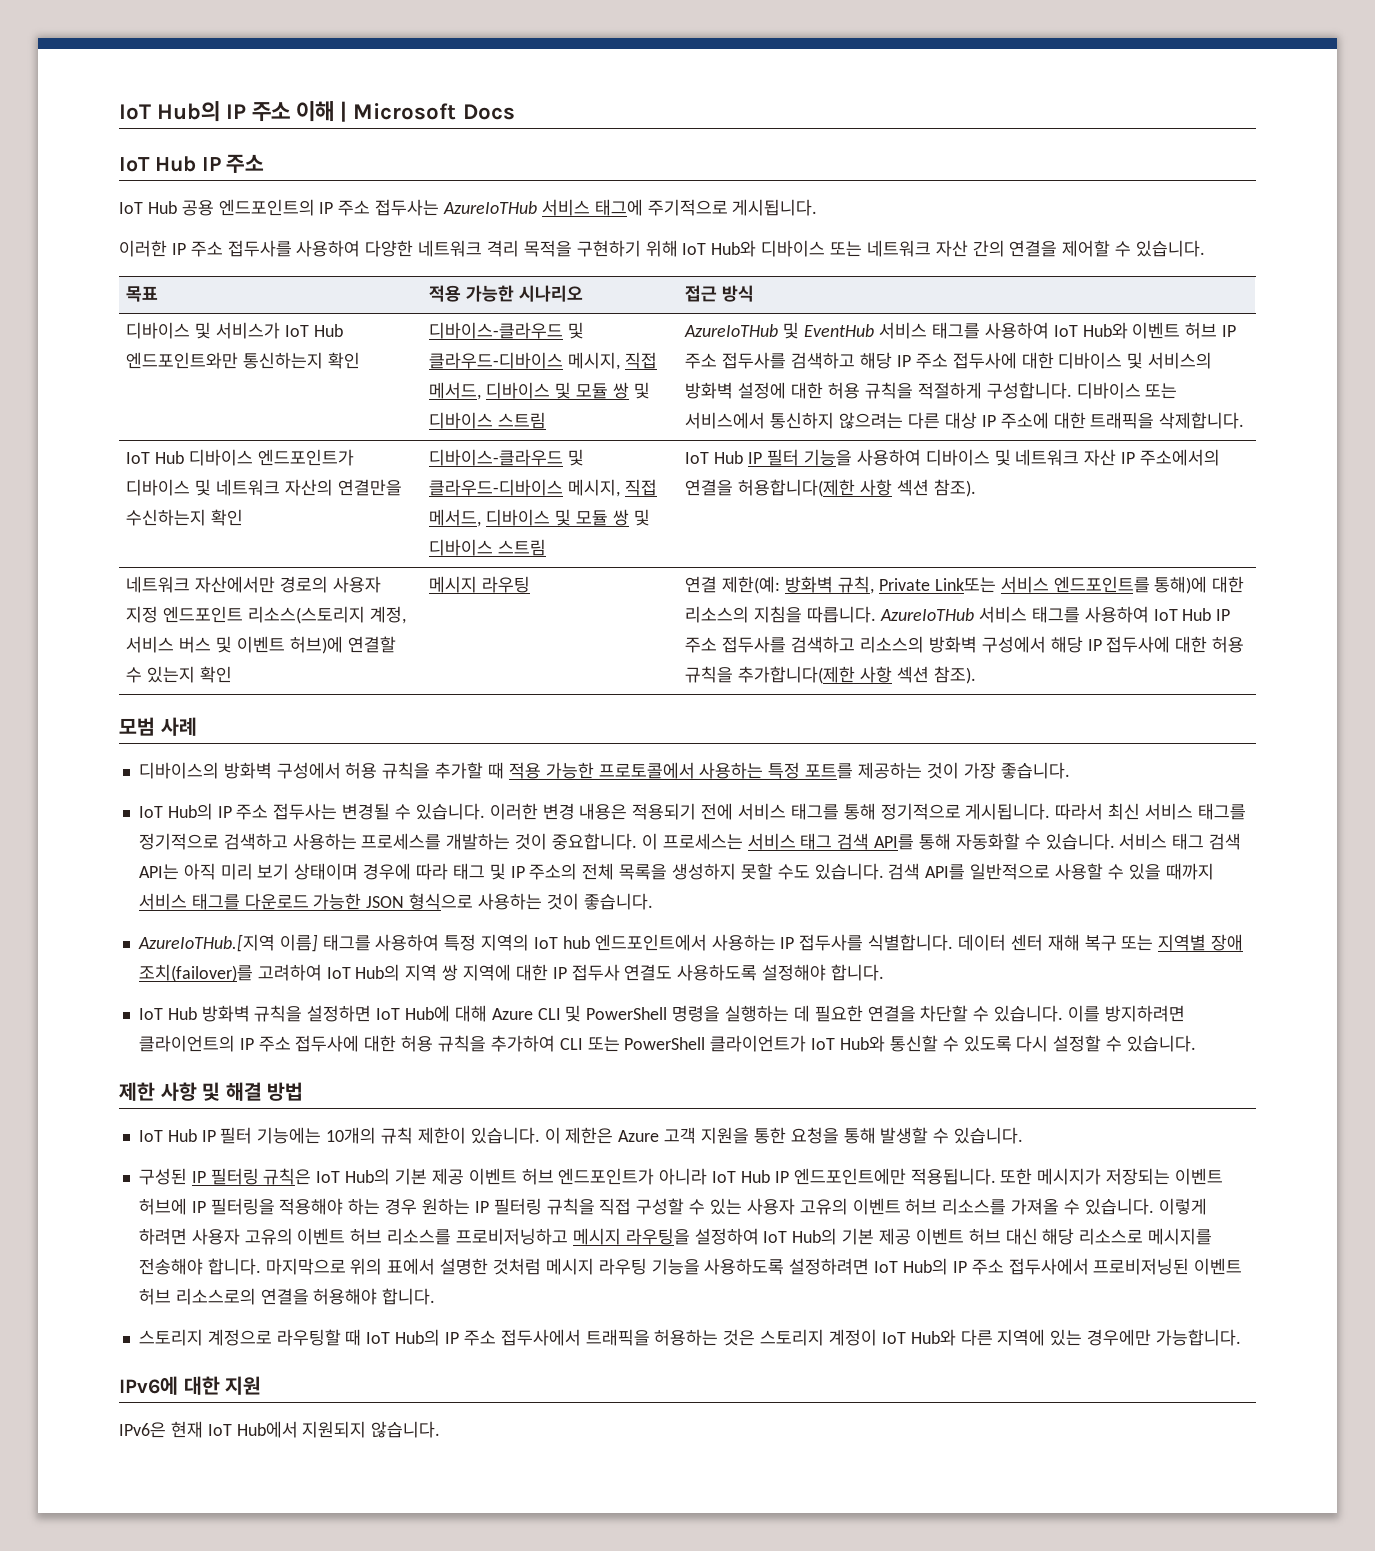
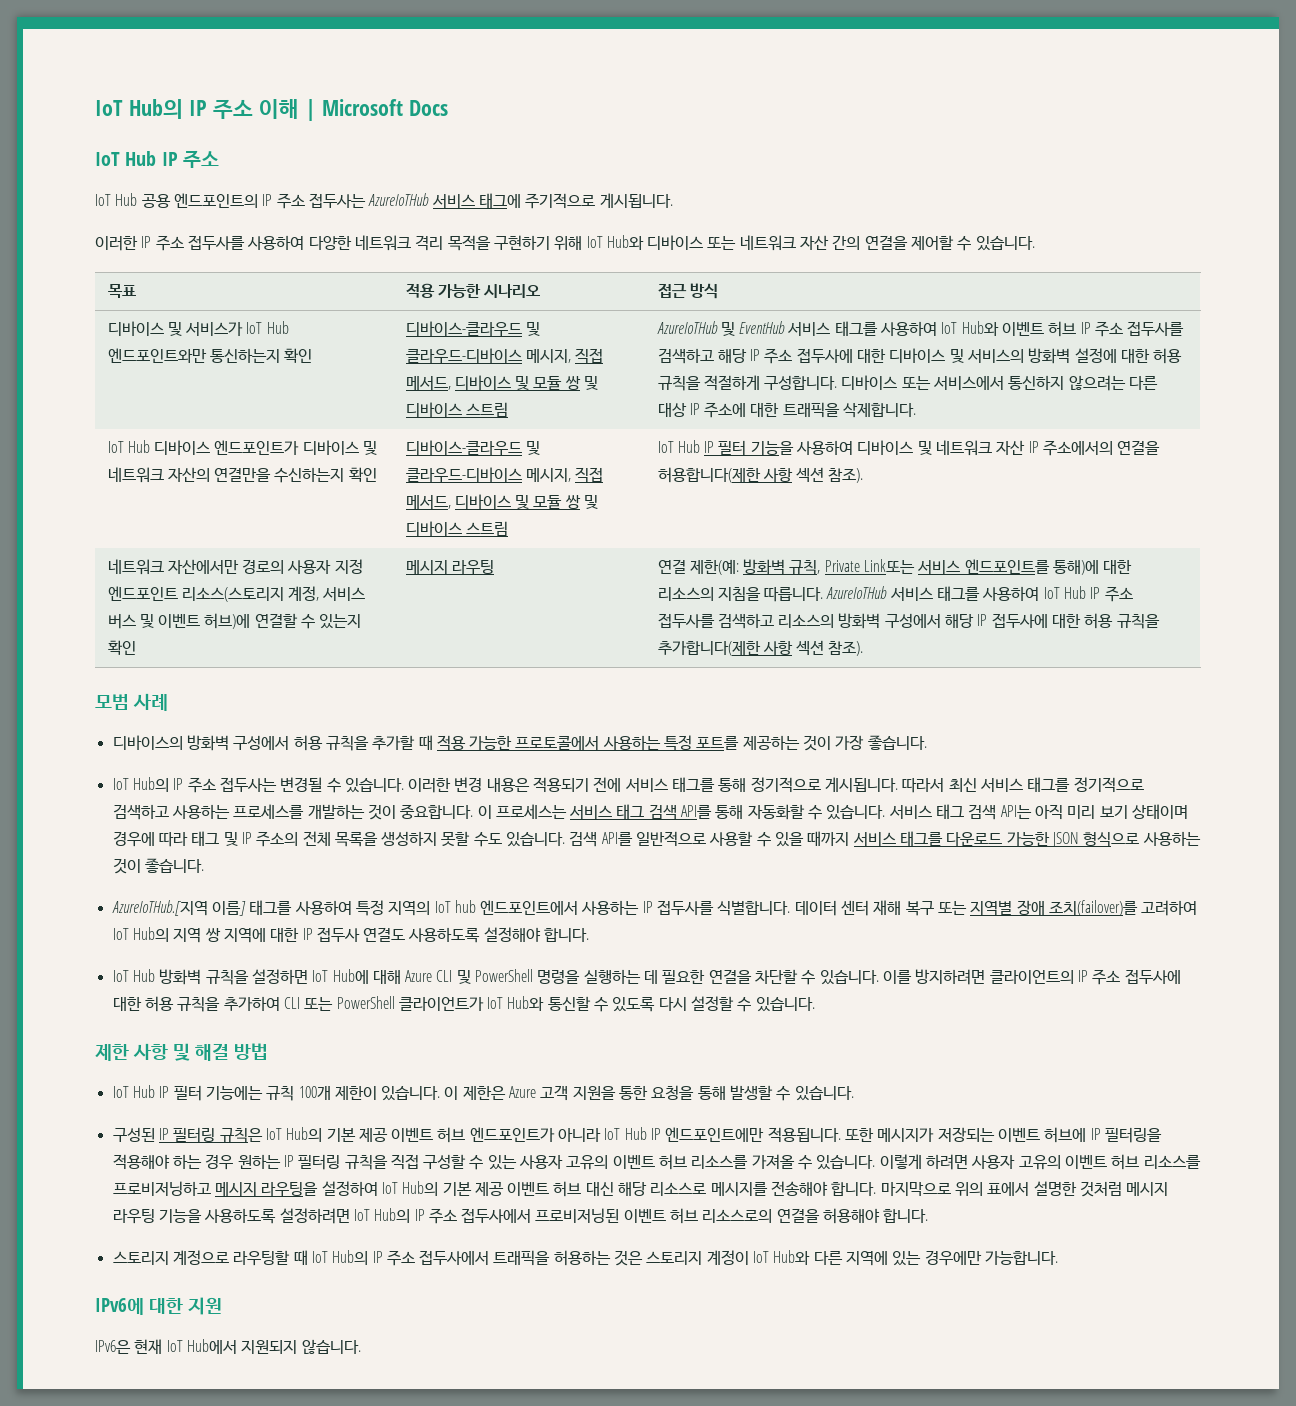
- IoT Hub IP 필터 기능에는 10개의 규칙 제한이 있습니다.
+ IoT Hub IP 필터 기능에는 규칙 100개 제한이 있습니다.

